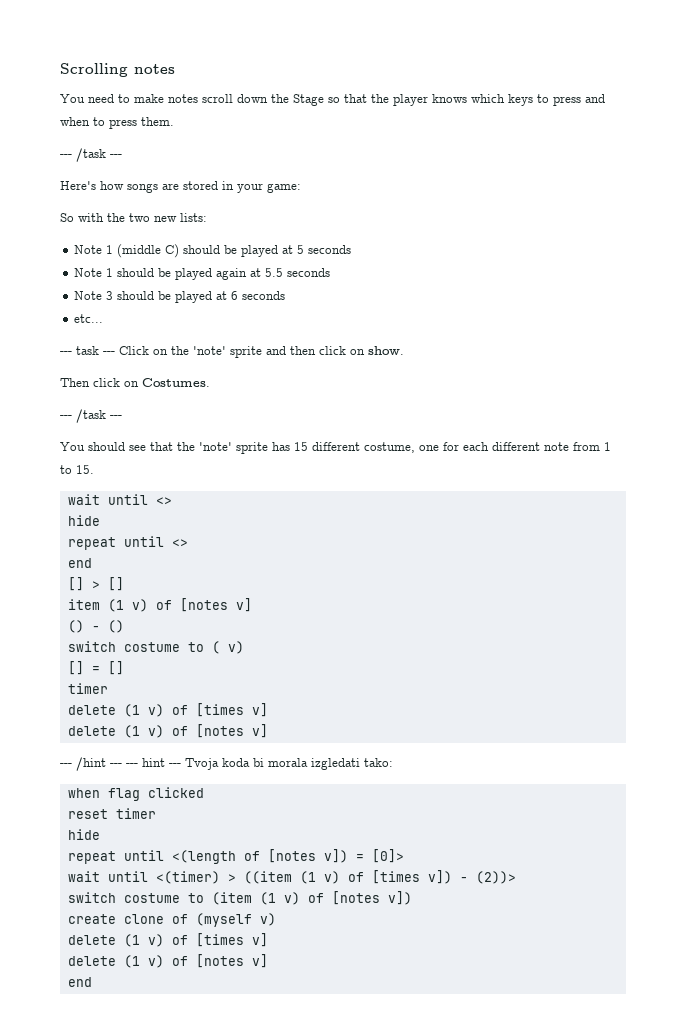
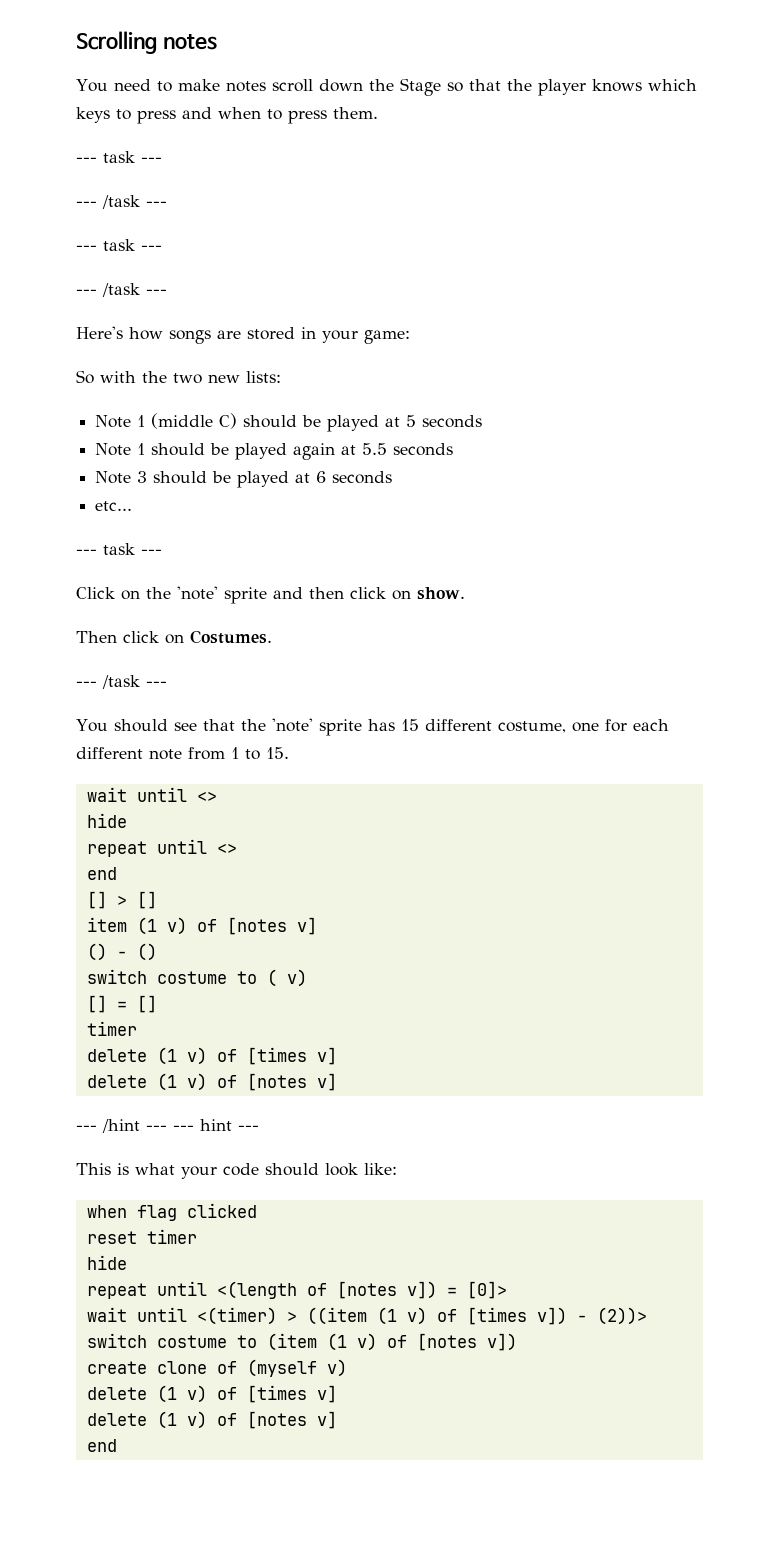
  You need to make notes scroll down the Stage so that the player knows which keys to press and when to press them.
+ --- task ---
+ --- /task ---
+ --- task ---
  etc...
- --- task --- Click on the 'note' sprite and then click on show.
+ --- task ---
+ Click on the 'note' sprite and then click on show.
- --- /hint --- --- hint --- Tvoja koda bi morala izgledati tako:
+ --- /hint --- --- hint ---
+ This is what your code should look like:

